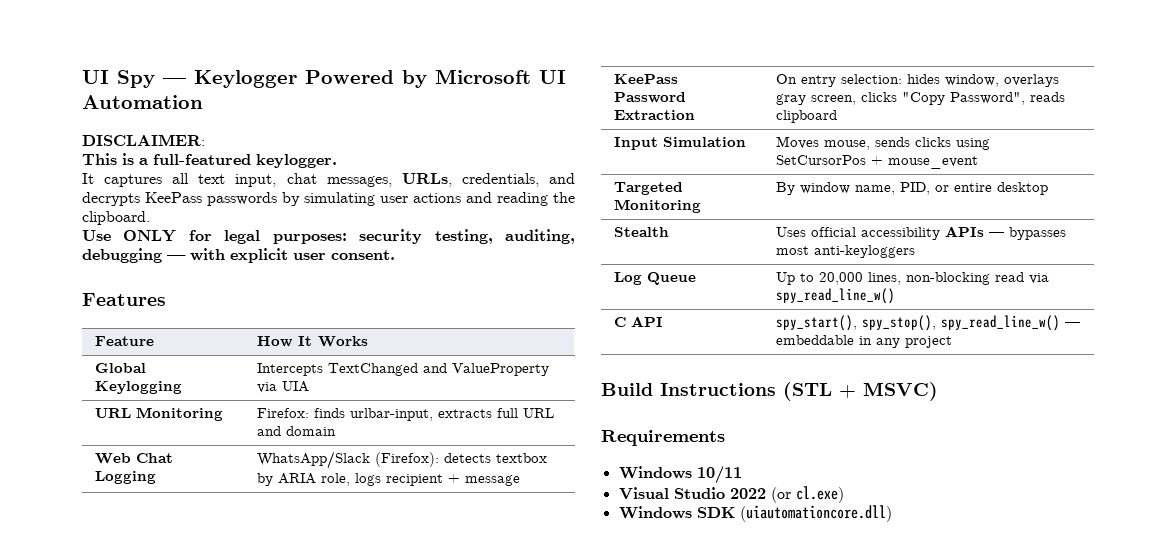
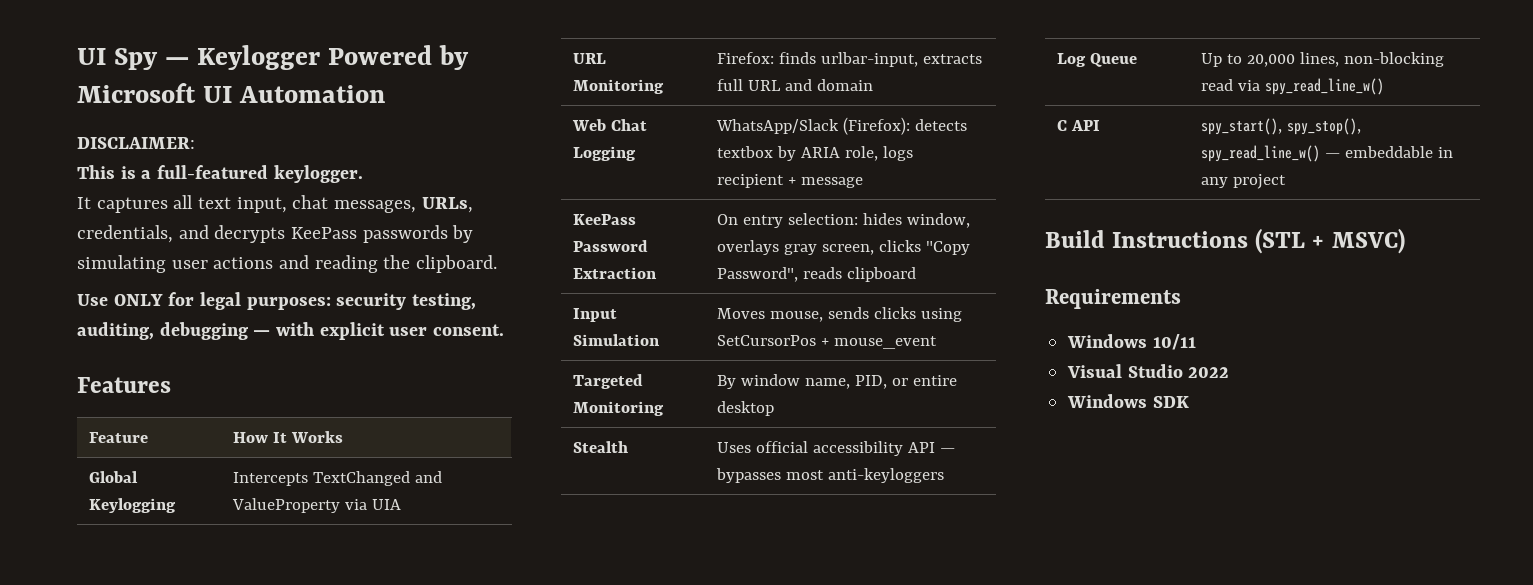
- Stealth | Uses official accessibility APIs — bypasses most anti-keyloggers
+ Stealth | Uses official accessibility API — bypasses most anti-keyloggers
- Visual Studio 2022 (or cl.exe)
+ Visual Studio 2022
- Windows SDK (uiautomationcore.dll)
+ Windows SDK

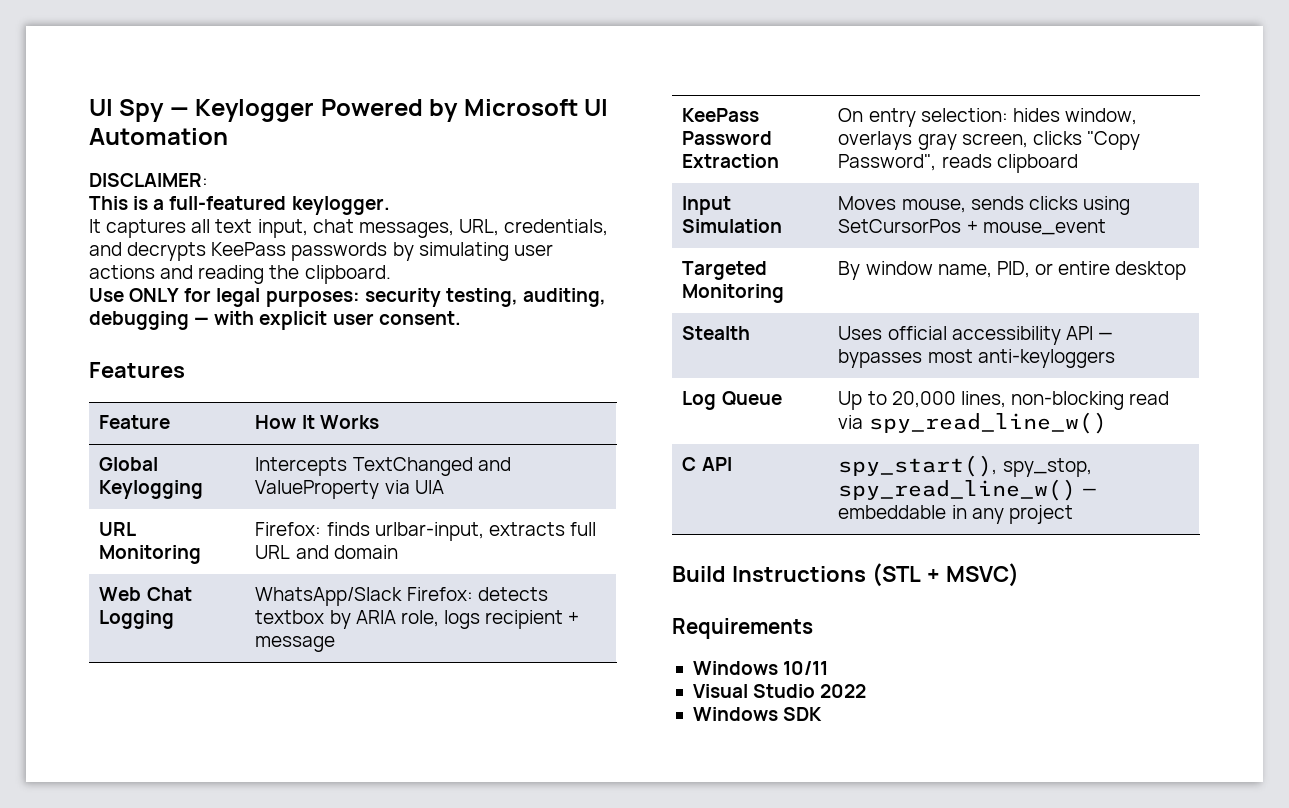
- It captures all text input, chat messages, URLs, credentials, and decrypts KeePass passwords by simulating user actions and reading the clipboard.
+ It captures all text input, chat messages, URL, credentials, and decrypts KeePass passwords by simulating user actions and reading the clipboard.
- Web Chat Logging | WhatsApp/Slack (Firefox): detects textbox by ARIA role, logs recipient + message
+ Web Chat Logging | WhatsApp/Slack Firefox: detects textbox by ARIA role, logs recipient + message
- C API | spy_start(), spy_stop(), spy_read_line_w() — embeddable in any project
+ C API | spy_start(), spy_stop, spy_read_line_w() — embeddable in any project

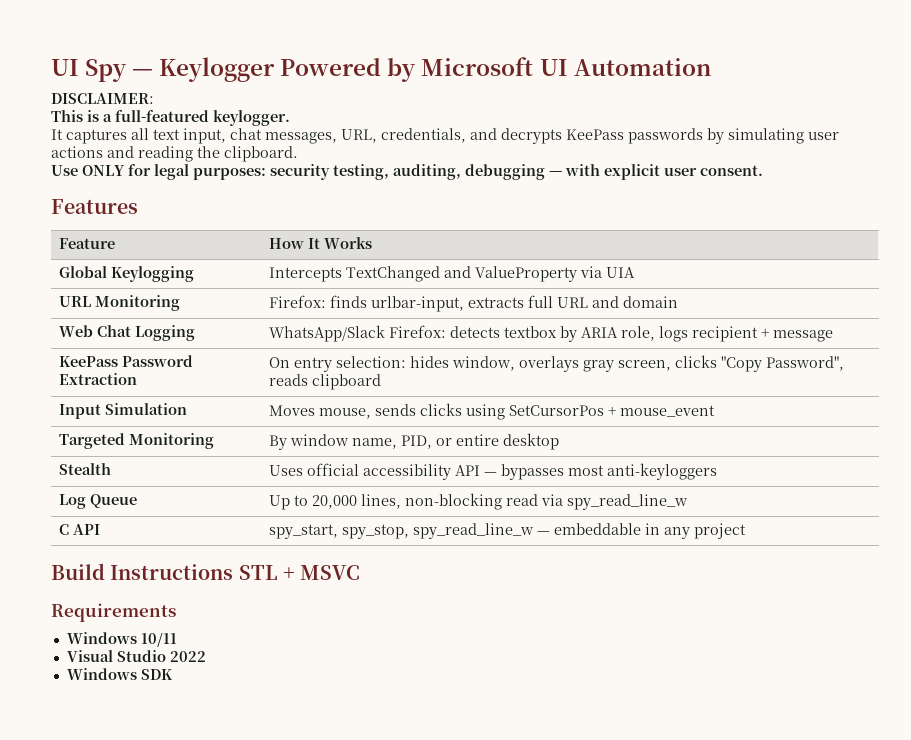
- Log Queue | Up to 20,000 lines, non-blocking read via spy_read_line_w()
+ Log Queue | Up to 20,000 lines, non-blocking read via spy_read_line_w
- C API | spy_start(), spy_stop, spy_read_line_w() — embeddable in any project
+ C API | spy_start, spy_stop, spy_read_line_w — embeddable in any project
- Build Instructions (STL + MSVC)
+ Build Instructions STL + MSVC

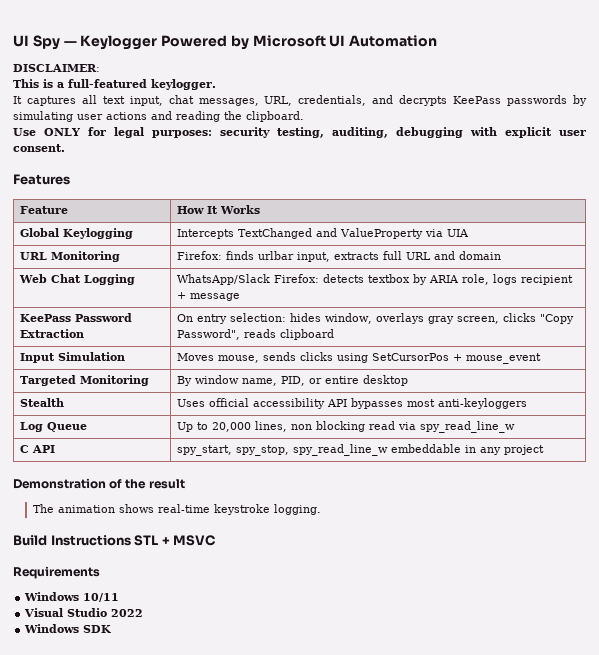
- Use ONLY for legal purposes: security testing, auditing, debugging — with explicit user consent.
+ Use ONLY for legal purposes: security testing, auditing, debugging with explicit user consent.
- URL Monitoring | Firefox: finds urlbar-input, extracts full URL and domain
+ URL Monitoring | Firefox: finds urlbar input, extracts full URL and domain
- Stealth | Uses official accessibility API — bypasses most anti-keyloggers
+ Stealth | Uses official accessibility API bypasses most anti-keyloggers
- Log Queue | Up to 20,000 lines, non-blocking read via spy_read_line_w
+ Log Queue | Up to 20,000 lines, non blocking read via spy_read_line_w
- C API | spy_start, spy_stop, spy_read_line_w — embeddable in any project
+ C API | spy_start, spy_stop, spy_read_line_w embeddable in any project
+ Demonstration of the result
+ The animation shows real-time keystroke logging.

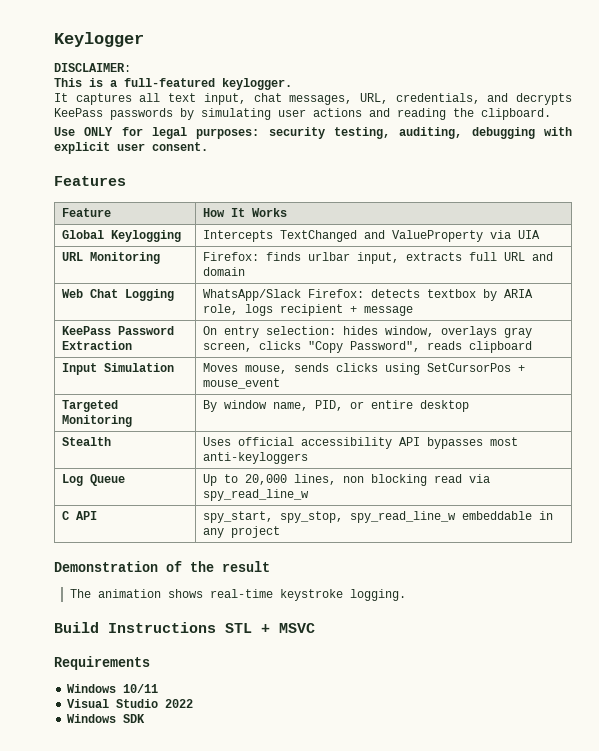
- UI Spy — Keylogger Powered by Microsoft UI Automation
+ Keylogger

